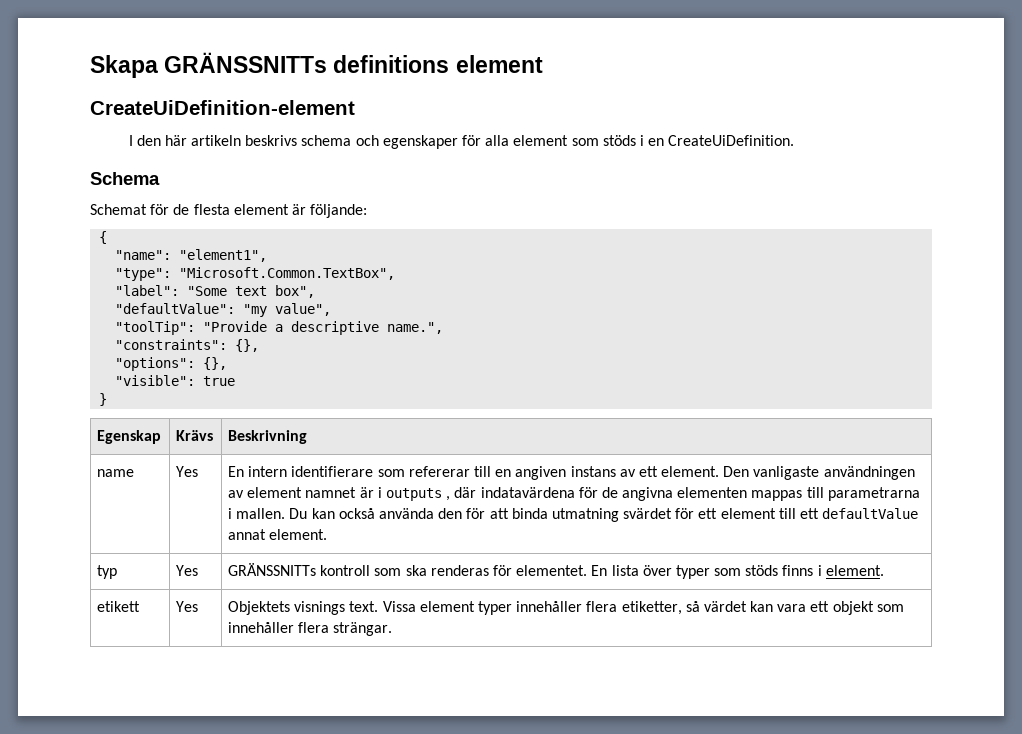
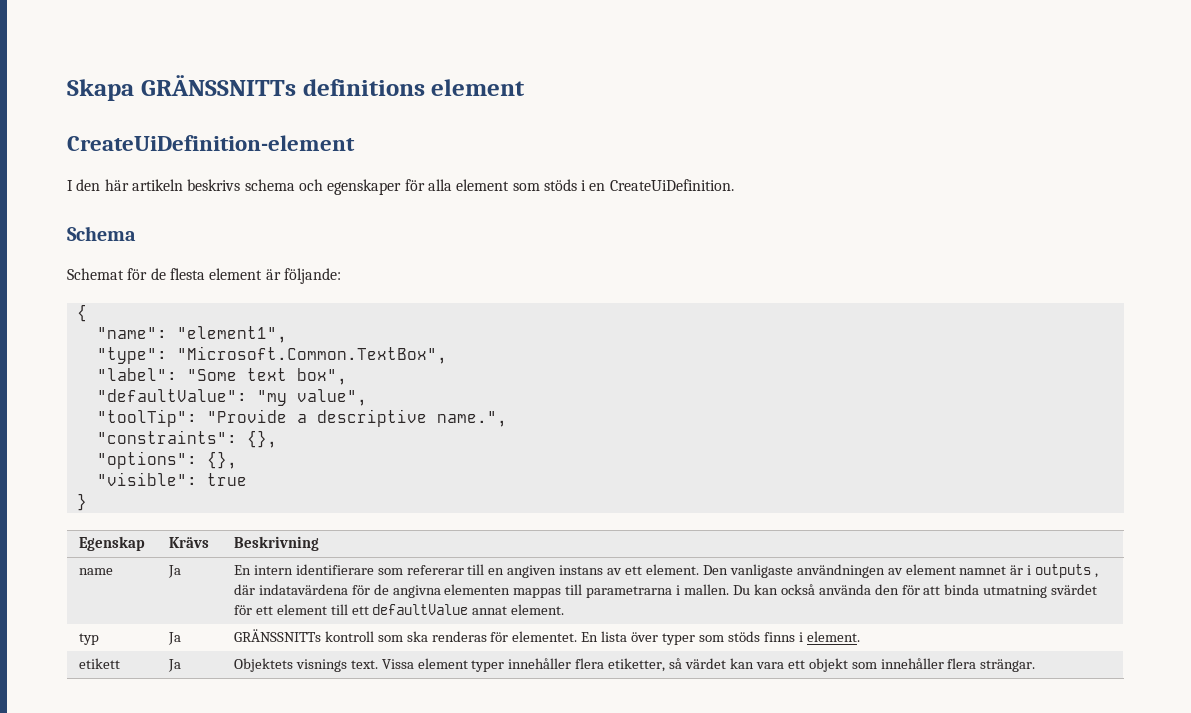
- name | Yes
+ name | Ja
- typ | Yes | GRÄNSSNITTs kontroll som ska renderas för elementet. En lista över typer som stöds finns i element.
+ typ | Ja | GRÄNSSNITTs kontroll som ska renderas för elementet. En lista över typer som stöds finns i element.
- etikett | Yes | Objektets visnings text. Vissa element typer innehåller flera etiketter, så värdet kan vara ett objekt som innehåller flera strängar.
+ etikett | Ja | Objektets visnings text. Vissa element typer innehåller flera etiketter, så värdet kan vara ett objekt som innehåller flera strängar.

